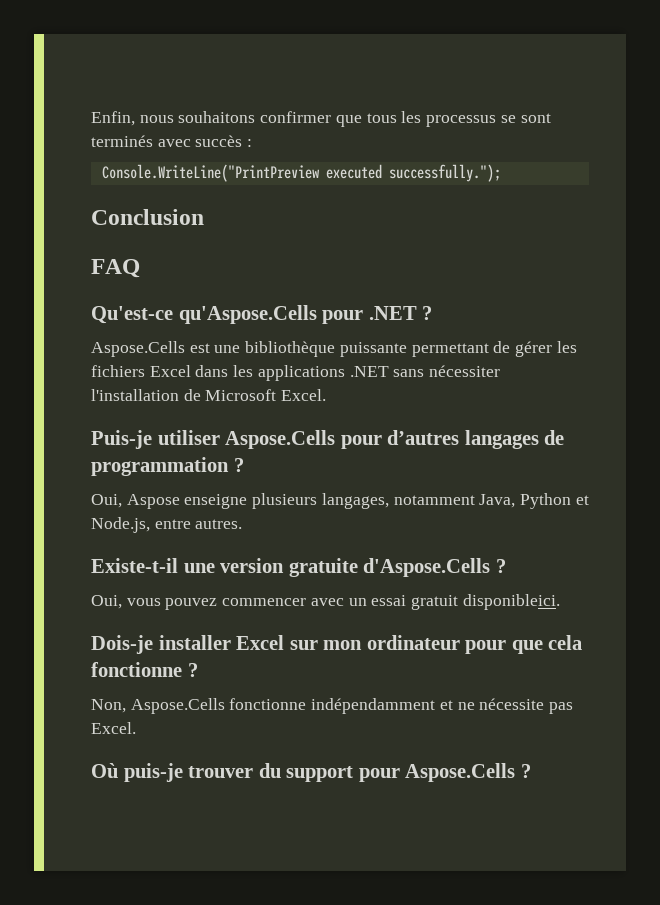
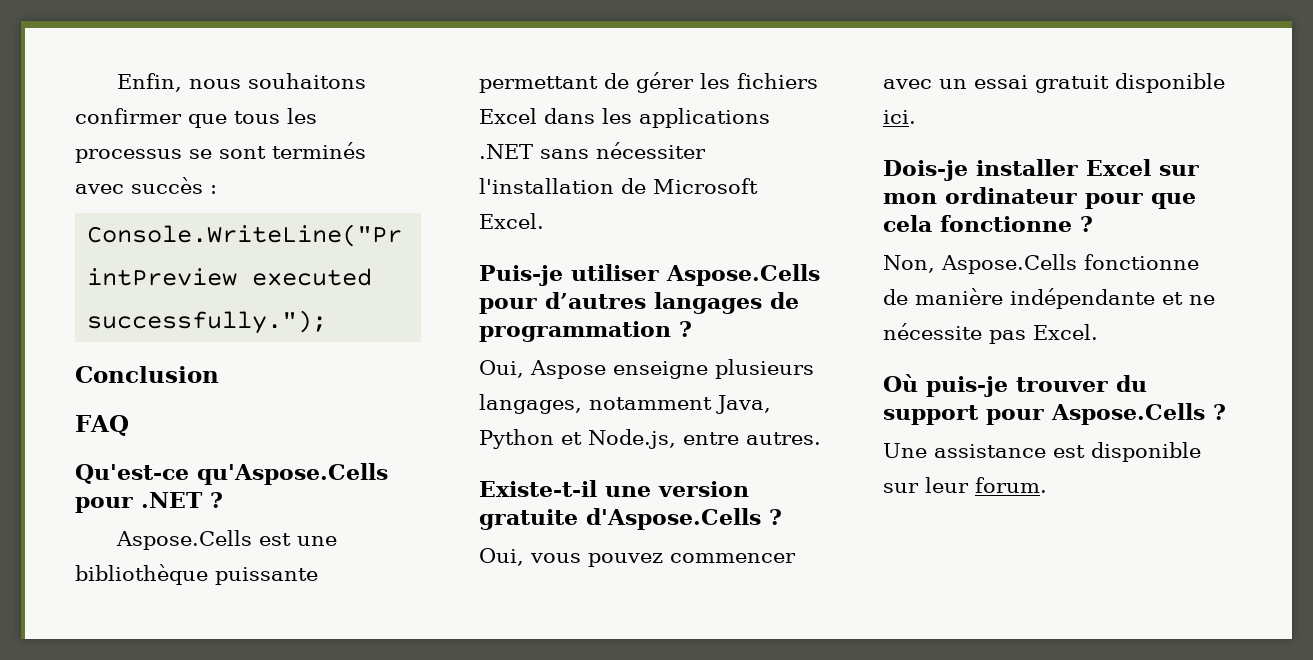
- Oui, vous pouvez commencer avec un essai gratuit disponibleici.
+ Oui, vous pouvez commencer avec un essai gratuit disponible ici.
- Non, Aspose.Cells fonctionne indépendamment et ne nécessite pas Excel.
+ Non, Aspose.Cells fonctionne de manière indépendante et ne nécessite pas Excel.
+ Une assistance est disponible sur leur forum.

